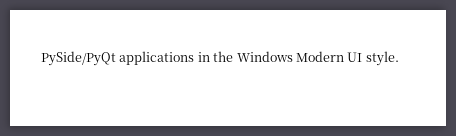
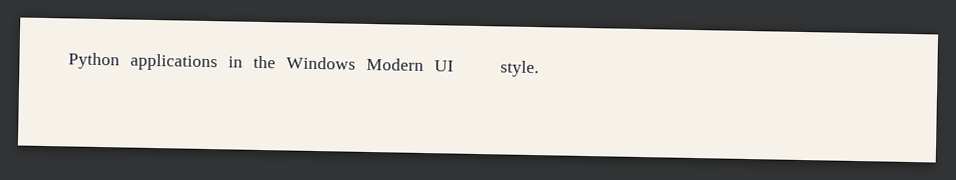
- PySide/PyQt applications in the Windows Modern UI style.
+ Python applications in the Windows Modern UI style.

